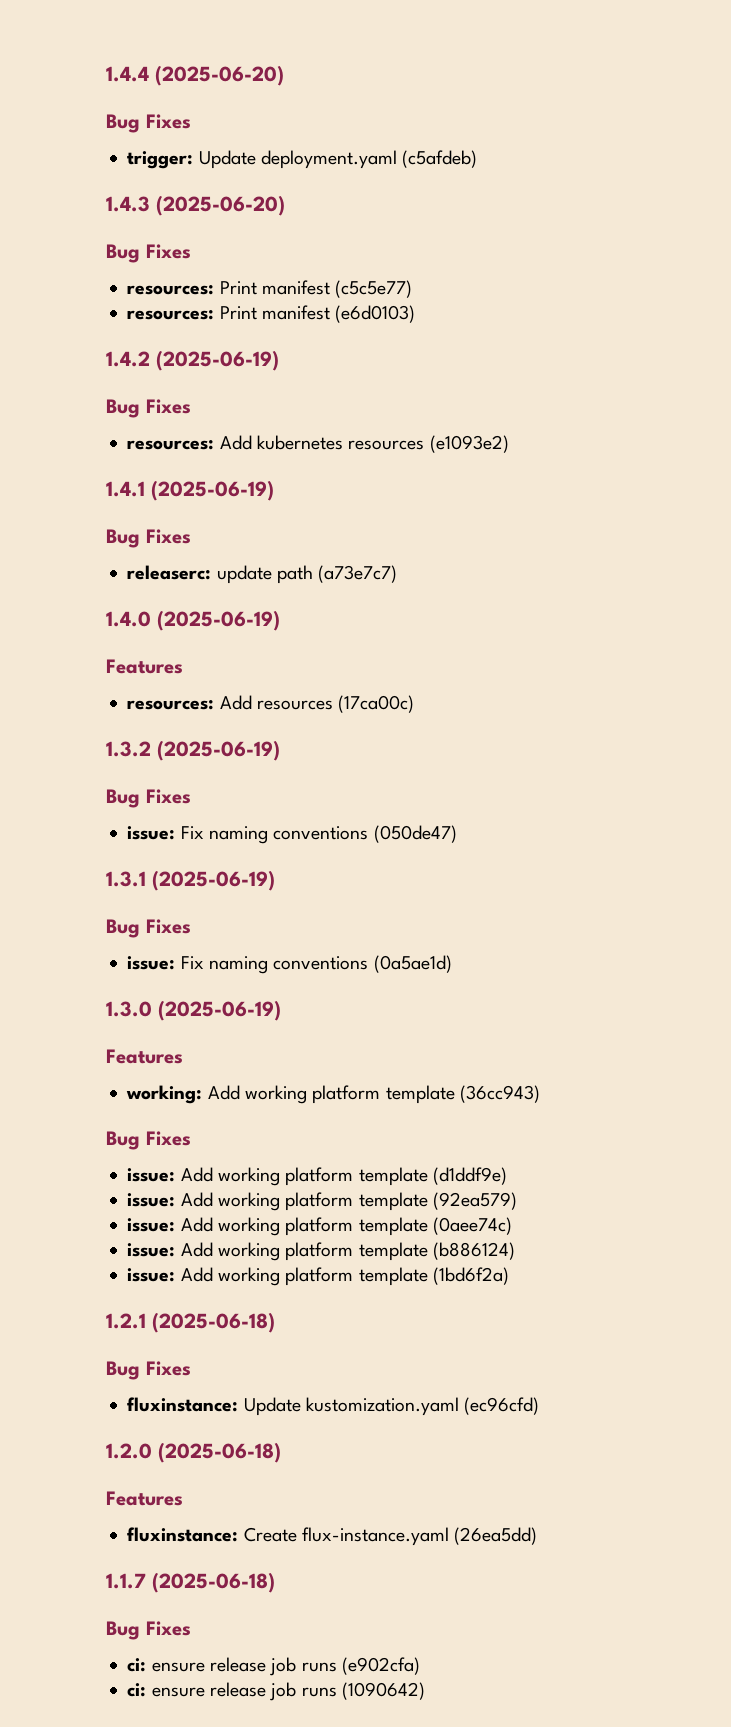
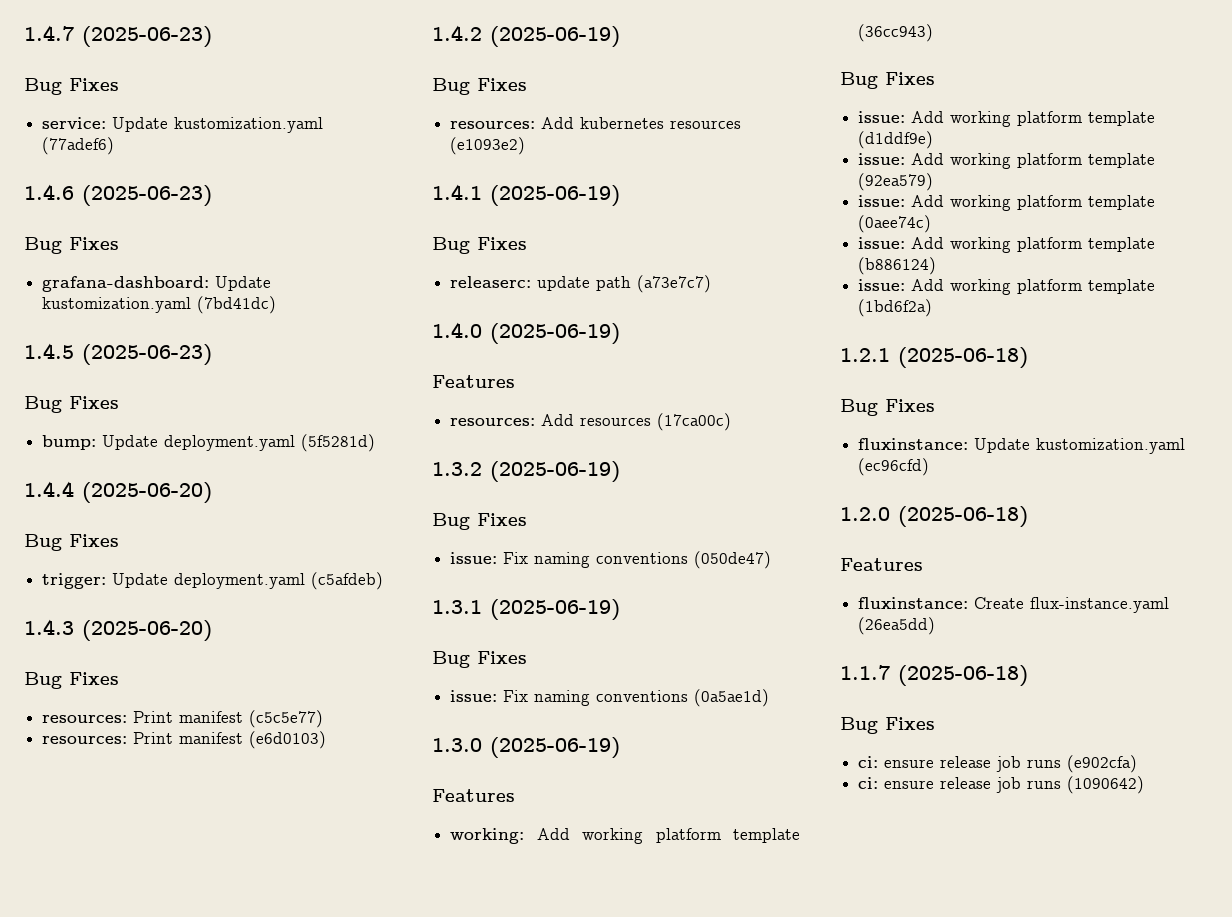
+ 1.4.7 (2025-06-23)
+ Bug Fixes
+ service: Update kustomization.yaml (77adef6)
+ 1.4.6 (2025-06-23)
+ Bug Fixes
+ grafana-dashboard: Update kustomization.yaml (7bd41dc)
+ 1.4.5 (2025-06-23)
+ Bug Fixes
+ bump: Update deployment.yaml (5f5281d)

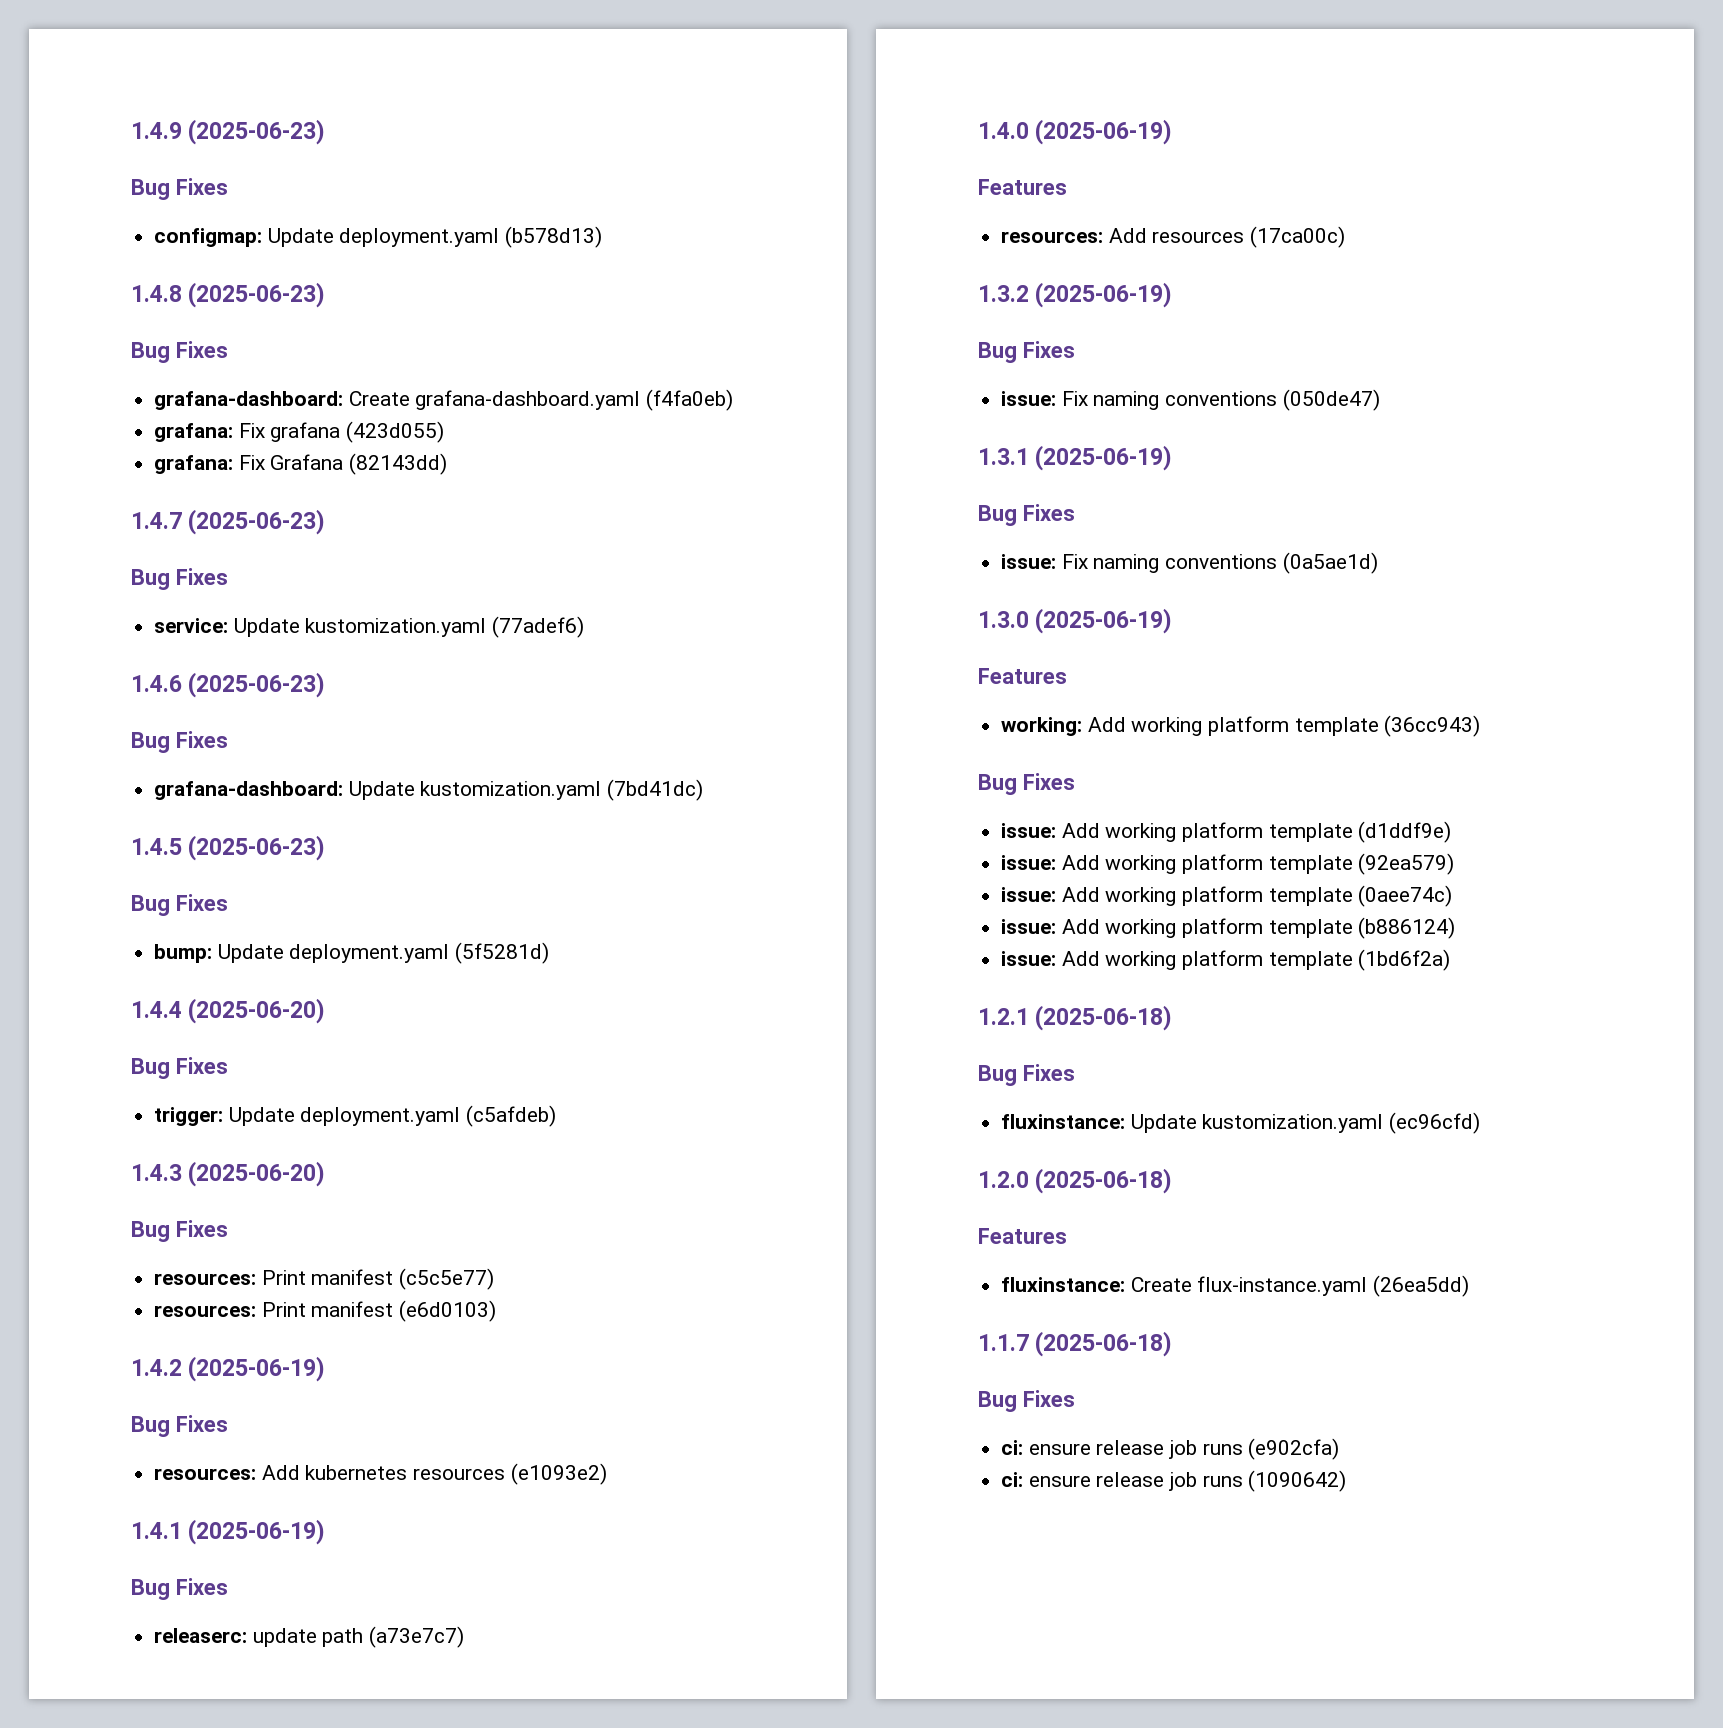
+ 1.4.9 (2025-06-23)
+ Bug Fixes
+ configmap: Update deployment.yaml (b578d13)
+ 1.4.8 (2025-06-23)
+ Bug Fixes
+ grafana-dashboard: Create grafana-dashboard.yaml (f4fa0eb)
+ grafana: Fix grafana (423d055)
+ grafana: Fix Grafana (82143dd)

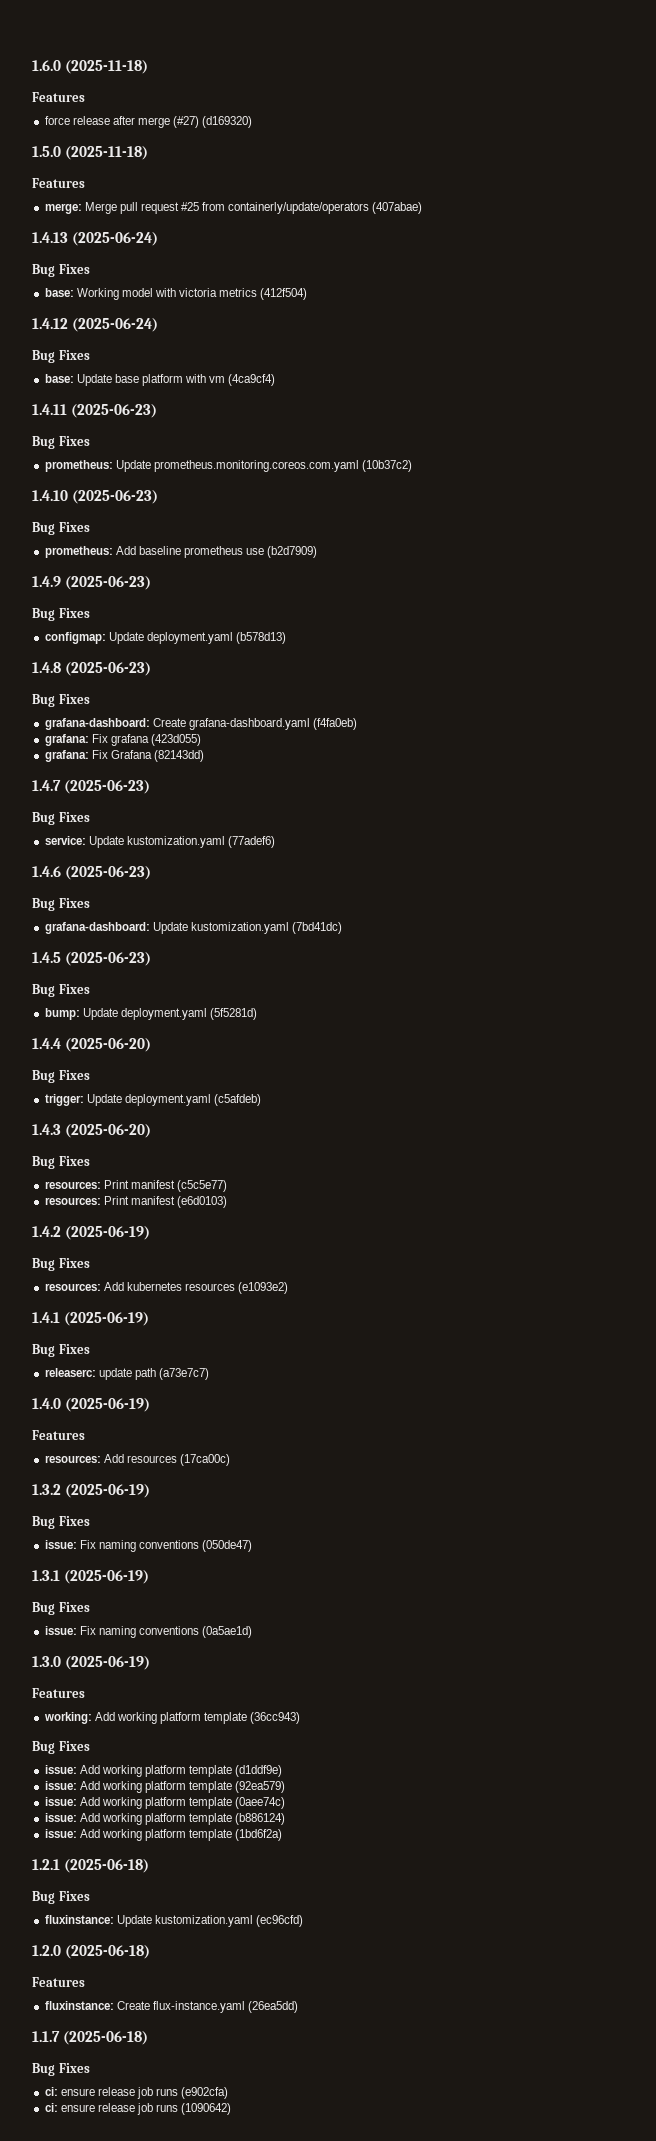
+ 1.6.0 (2025-11-18)
+ Features
+ force release after merge (#27) (d169320)
+ 1.5.0 (2025-11-18)
+ Features
+ merge: Merge pull request #25 from containerly/update/operators (407abae)
+ 1.4.13 (2025-06-24)
+ Bug Fixes
+ base: Working model with victoria metrics (412f504)
+ 1.4.12 (2025-06-24)
+ Bug Fixes
+ base: Update base platform with vm (4ca9cf4)
+ 1.4.11 (2025-06-23)
+ Bug Fixes
+ prometheus: Update prometheus.monitoring.coreos.com.yaml (10b37c2)
+ 1.4.10 (2025-06-23)
+ Bug Fixes
+ prometheus: Add baseline prometheus use (b2d7909)

